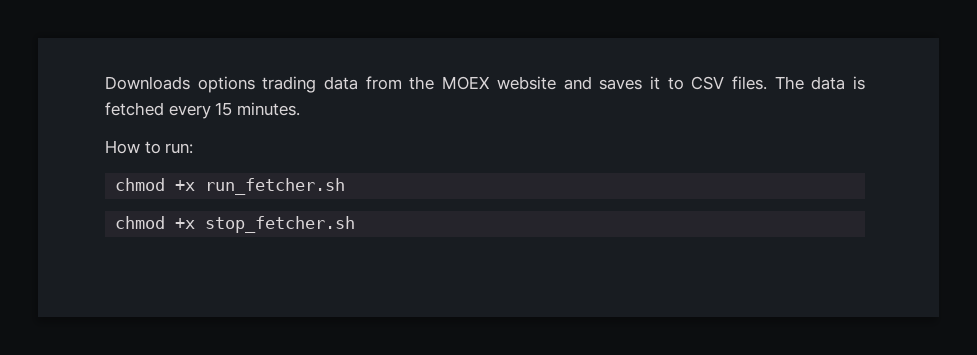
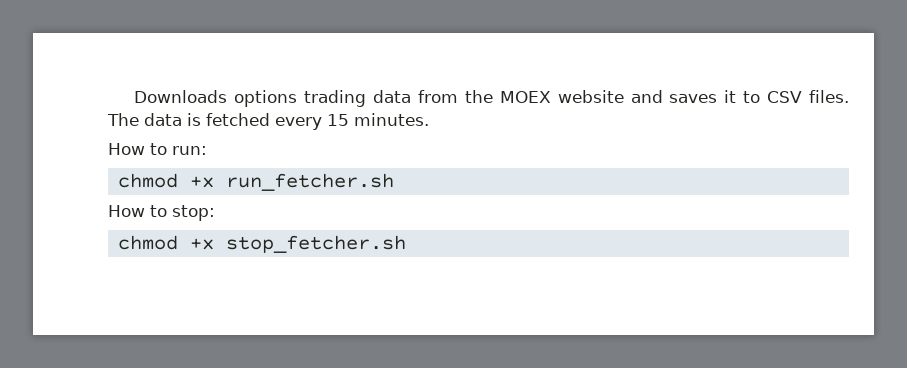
+ How to stop:

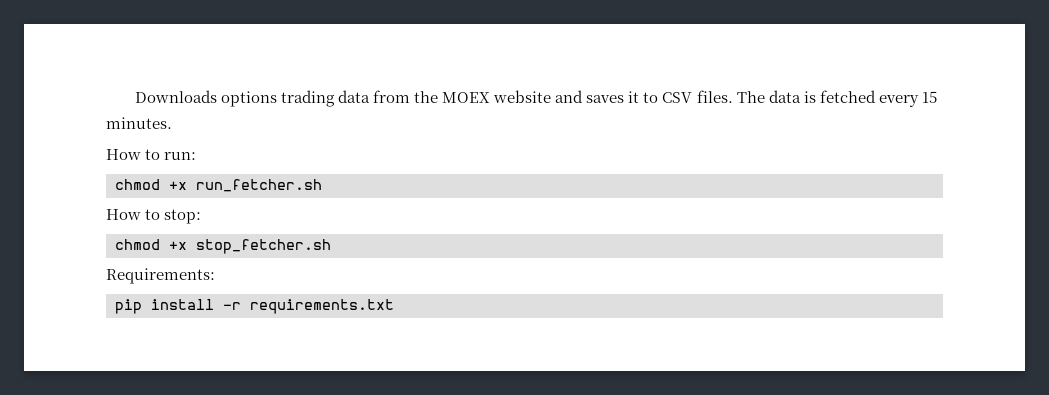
+ Requirements:
+ pip install -r requirements.txt

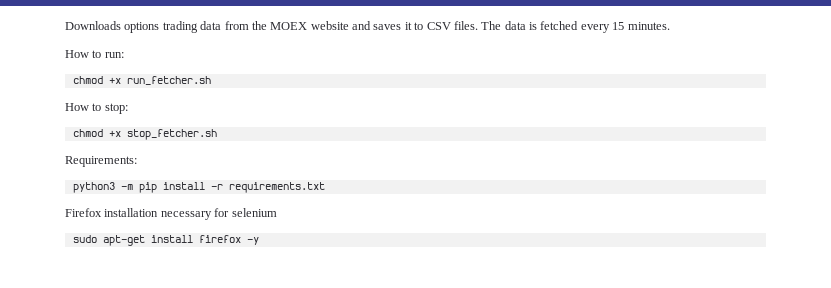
- pip install -r requirements.txt
+ python3 -m pip install -r requirements.txt
+ Firefox installation necessary for selenium
+ sudo apt-get install firefox -y

